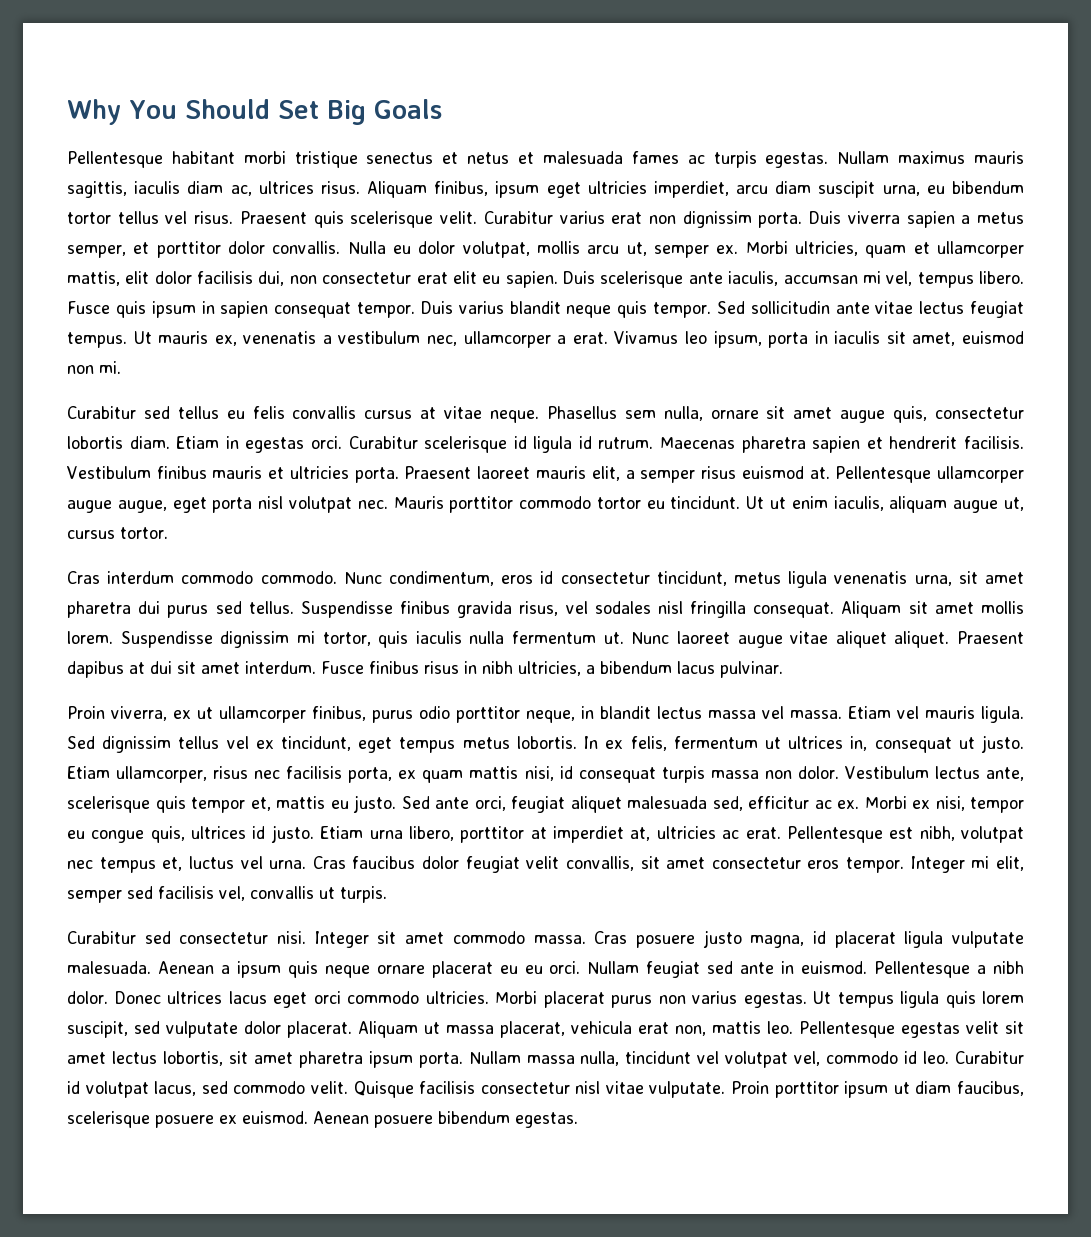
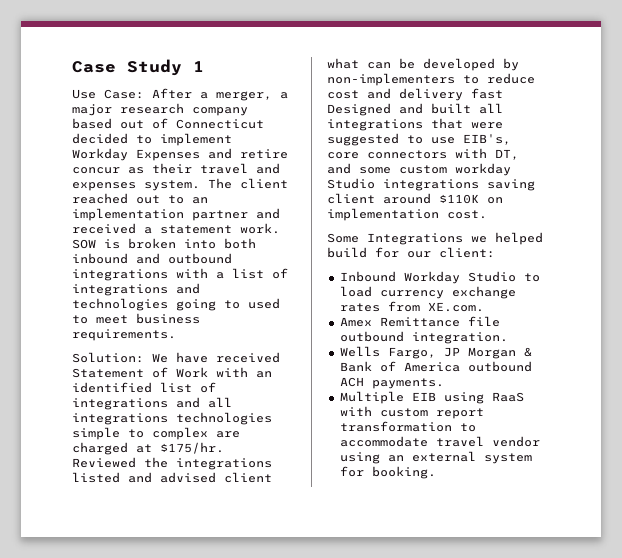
- Why You Should Set Big Goals
- Pellentesque habitant morbi tristique senectus et netus et malesuada fames ac turpis egestas. Nullam maximus mauris sagittis, iaculis diam ac, ultrices risus. Aliquam finibus, ipsum eget ultricies imperdiet, arcu diam suscipit urna, eu bibendum tortor tellus vel risus. Praesent quis scelerisque velit. Curabitur varius erat non dignissim porta. Duis viverra sapien a metus semper, et porttitor dolor convallis. Nulla eu dolor volutpat, mollis arcu ut, semper ex. Morbi ultricies, quam et ullamcorper mattis, elit dolor facilisis dui, non consectetur erat elit eu sapien. Duis scelerisque ante iaculis, accumsan mi vel, tempus libero. Fusce quis ipsum in sapien consequat tempor. Duis varius blandit neque quis tempor. Sed sollicitudin ante vitae lectus feugiat tempus. Ut mauris ex, venenatis a vestibulum nec, ullamcorper a erat. Vivamus leo ipsum, porta in iaculis sit amet, euismod non mi.
- Curabitur sed tellus eu felis convallis cursus at vitae neque. Phasellus sem nulla, ornare sit amet augue quis, consectetur lobortis diam. Etiam in egestas orci. Curabitur scelerisque id ligula id rutrum. Maecenas pharetra sapien et hendrerit facilisis. Vestibulum finibus mauris et ultricies porta. Praesent laoreet mauris elit, a semper risus euismod at. Pellentesque ullamcorper augue augue, eget porta nisl volutpat nec. Mauris porttitor commodo tortor eu tincidunt. Ut ut enim iaculis, aliquam augue ut, cursus tortor.
- Cras interdum commodo commodo. Nunc condimentum, eros id consectetur tincidunt, metus ligula venenatis urna, sit amet pharetra dui purus sed tellus. Suspendisse finibus gravida risus, vel sodales nisl fringilla consequat. Aliquam sit amet mollis lorem. Suspendisse dignissim mi tortor, quis iaculis nulla fermentum ut. Nunc laoreet augue vitae aliquet aliquet. Praesent dapibus at dui sit amet interdum. Fusce finibus risus in nibh ultricies, a bibendum lacus pulvinar.
- Proin viverra, ex ut ullamcorper finibus, purus odio porttitor neque, in blandit lectus massa vel massa. Etiam vel mauris ligula. Sed dignissim tellus vel ex tincidunt, eget tempus metus lobortis. In ex felis, fermentum ut ultrices in, consequat ut justo. Etiam ullamcorper, risus nec facilisis porta, ex quam mattis nisi, id consequat turpis massa non dolor. Vestibulum lectus ante, scelerisque quis tempor et, mattis eu justo. Sed ante orci, feugiat aliquet malesuada sed, efficitur ac ex. Morbi ex nisi, tempor eu congue quis, ultrices id justo. Etiam urna libero, porttitor at imperdiet at, ultricies ac erat. Pellentesque est nibh, volutpat nec tempus et, luctus vel urna. Cras faucibus dolor feugiat velit convallis, sit amet consectetur eros tempor. Integer mi elit, semper sed facilisis vel, convallis ut turpis.
- Curabitur sed consectetur nisi. Integer sit amet commodo massa. Cras posuere justo magna, id placerat ligula vulputate malesuada. Aenean a ipsum quis neque ornare placerat eu eu orci. Nullam feugiat sed ante in euismod. Pellentesque a nibh dolor. Donec ultrices lacus eget orci commodo ultricies. Morbi placerat purus non varius egestas. Ut tempus ligula quis lorem suscipit, sed vulputate dolor placerat. Aliquam ut massa placerat, vehicula erat non, mattis leo. Pellentesque egestas velit sit amet lectus lobortis, sit amet pharetra ipsum porta. Nullam massa nulla, tincidunt vel volutpat vel, commodo id leo. Curabitur id volutpat lacus, sed commodo velit. Quisque facilisis consectetur nisl vitae vulputate. Proin porttitor ipsum ut diam faucibus, scelerisque posuere ex euismod. Aenean posuere bibendum egestas.
+ Case Study 1
+ Use Case: After a merger, a major research company based out of Connecticut decided to implement Workday Expenses and retire concur as their travel and expenses system. The client reached out to an implementation partner and received a statement work. SOW is broken into both inbound and outbound integrations with a list of integrations and technologies going to used to meet business requirements.
+ Solution: We have received Statement of Work with an identified list of integrations and all integrations technologies simple to complex are charged at $175/hr. Reviewed the integrations listed and advised client what can be developed by non-implementers to reduce cost and delivery fast Designed and built all integrations that were suggested to use EIB's, core connectors with DT, and some custom workday Studio integrations saving client around $110K on implementation cost.
+ Some Integrations we helped build for our client:
+ Inbound Workday Studio to load currency exchange rates from XE.com.
+ Amex Remittance file outbound integration.
+ Wells Fargo, JP Morgan & Bank of America outbound ACH payments.
+ Multiple EIB using RaaS with custom report transformation to accommodate travel vendor using an external system for booking.

